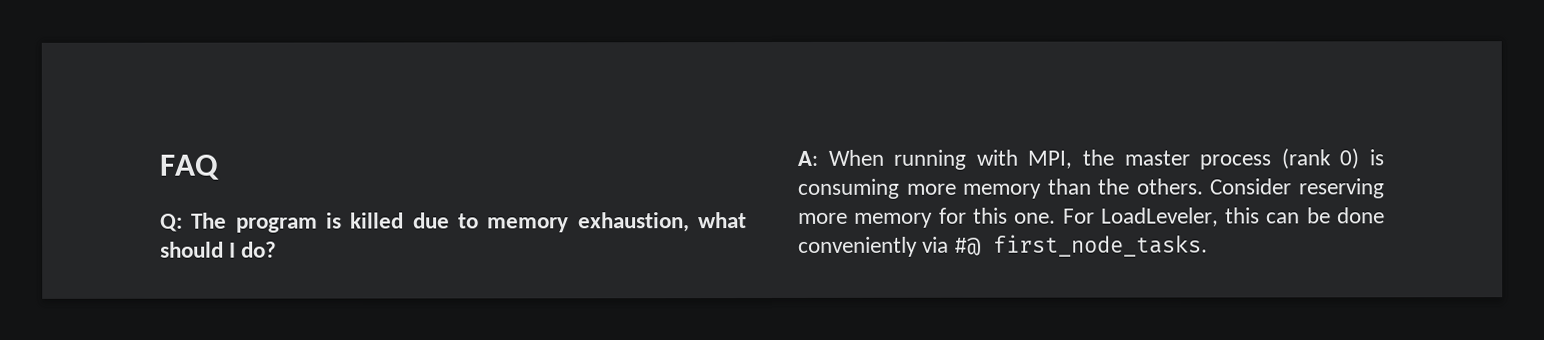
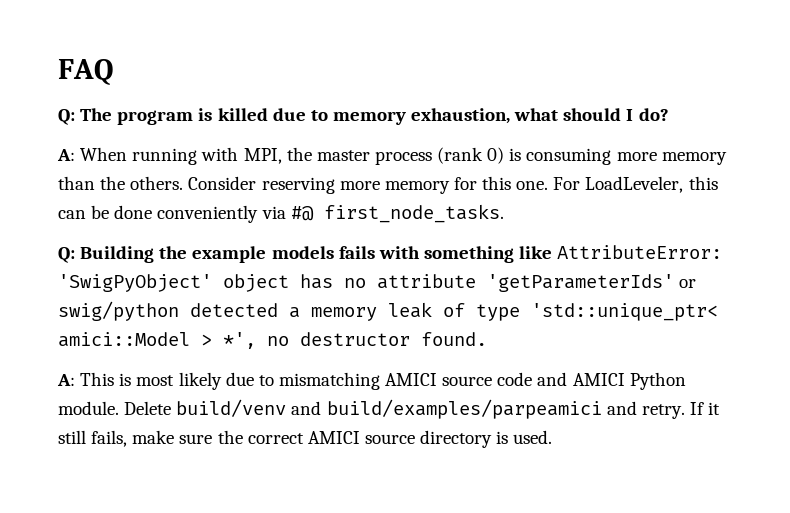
+ Q: Building the example models fails with something like AttributeError: 'SwigPyObject' object has no attribute 'getParameterIds' or swig/python detected a memory leak of type 'std::unique_ptr< amici::Model > *', no destructor found.
+ A: This is most likely due to mismatching AMICI source code and AMICI Python module. Delete build/venv and build/examples/parpeamici and retry. If it still fails, make sure the correct AMICI source directory is used.

